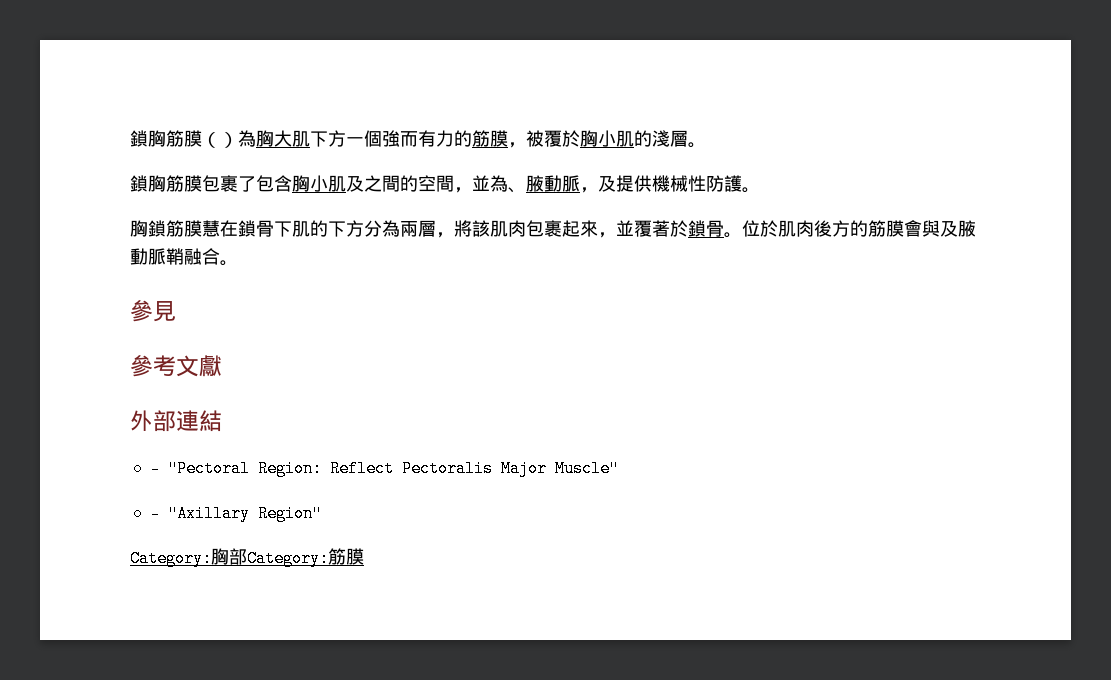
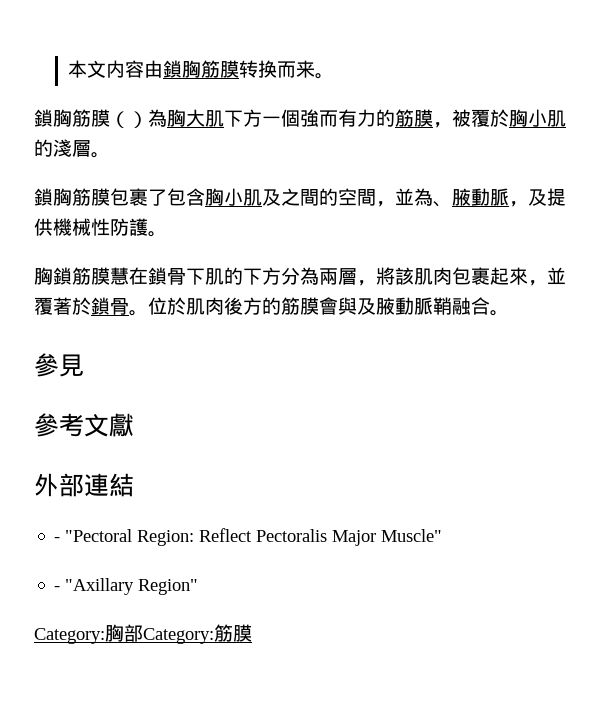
+ 本文内容由鎖胸筋膜转换而来。

